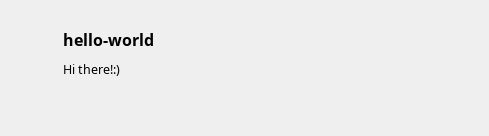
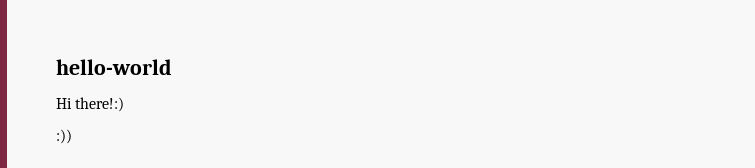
+ :))

